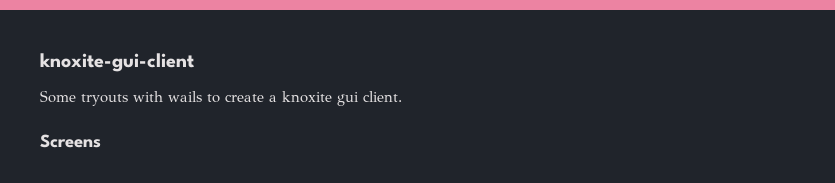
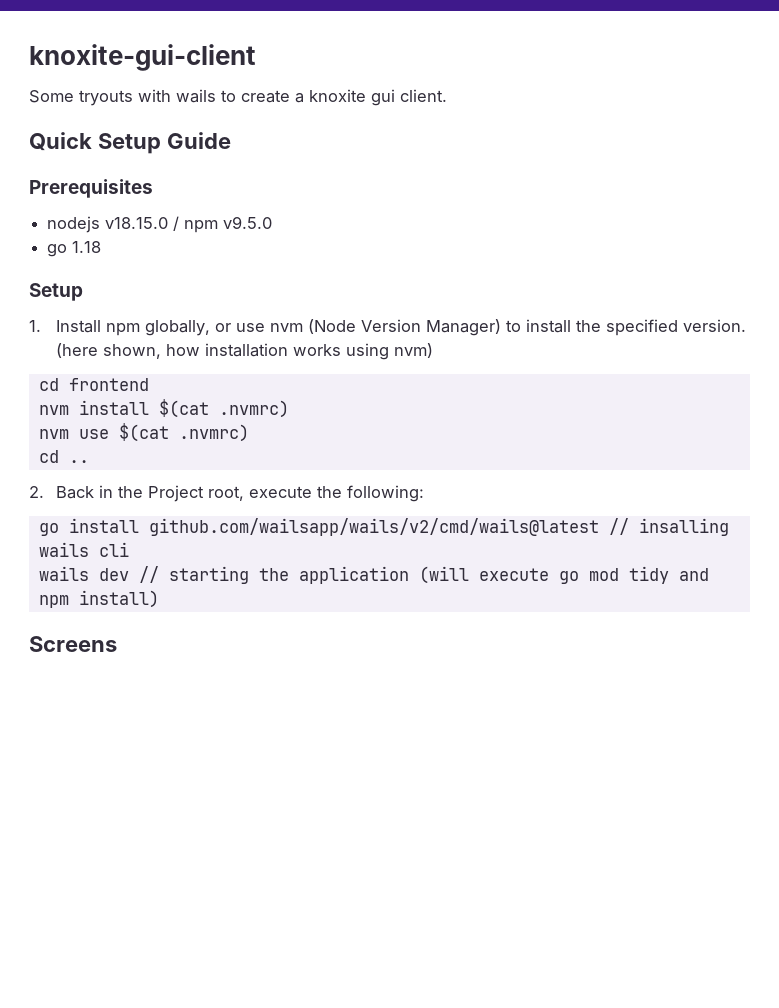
+ Quick Setup Guide
+ Prerequisites
+ nodejs v18.15.0 / npm v9.5.0
+ go 1.18
+ Setup
+ 1. Install npm globally, or use nvm (Node Version Manager) to install the specified version. (here shown, how installation works using nvm)
+ cd frontend
+ nvm install $(cat .nvmrc)
+ nvm use $(cat .nvmrc)
+ cd ..
+ 2. Back in the Project root, execute the following:
+ go install github.com/wailsapp/wails/v2/cmd/wails@latest // insalling wails cli
+ wails dev // starting the application (will execute go mod tidy and npm install)

